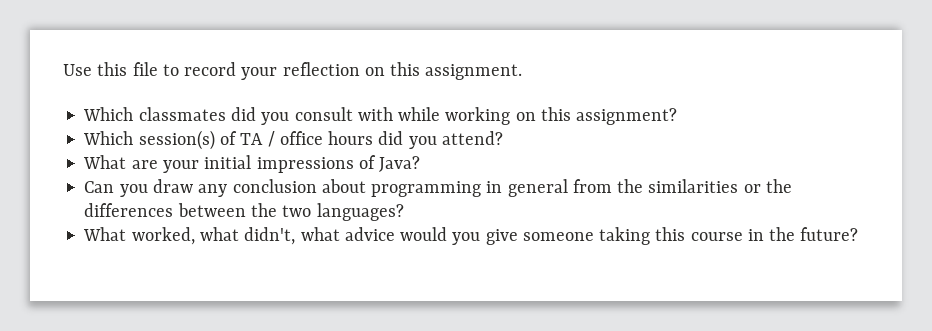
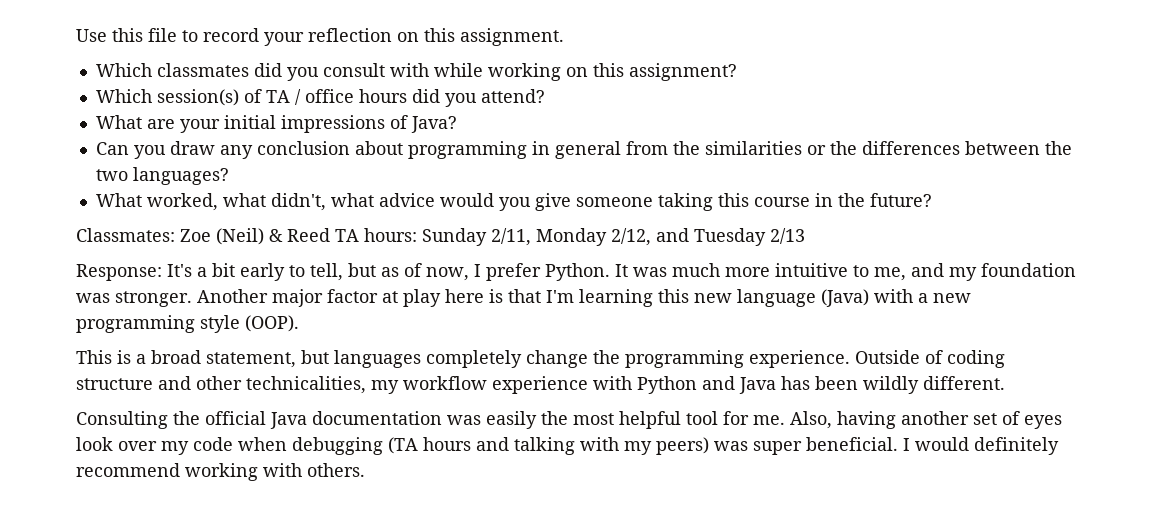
+ Classmates: Zoe (Neil) & Reed TA hours: Sunday 2/11, Monday 2/12, and Tuesday 2/13
+ Response: It's a bit early to tell, but as of now, I prefer Python. It was much more intuitive to me, and my foundation was stronger. Another major factor at play here is that I'm learning this new language (Java) with a new programming style (OOP).
+ This is a broad statement, but languages completely change the programming experience. Outside of coding structure and other technicalities, my workflow experience with Python and Java has been wildly different.
+ Consulting the official Java documentation was easily the most helpful tool for me. Also, having another set of eyes look over my code when debugging (TA hours and talking with my peers) was super beneficial. I would definitely recommend working with others.

